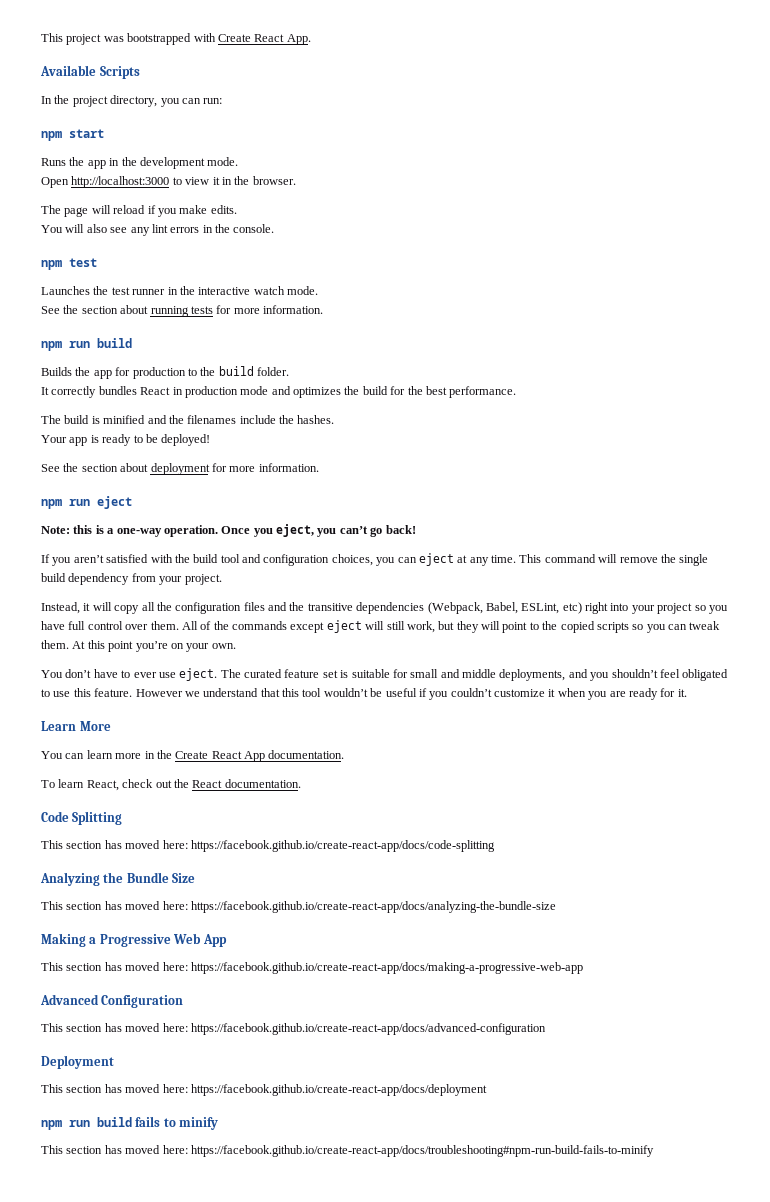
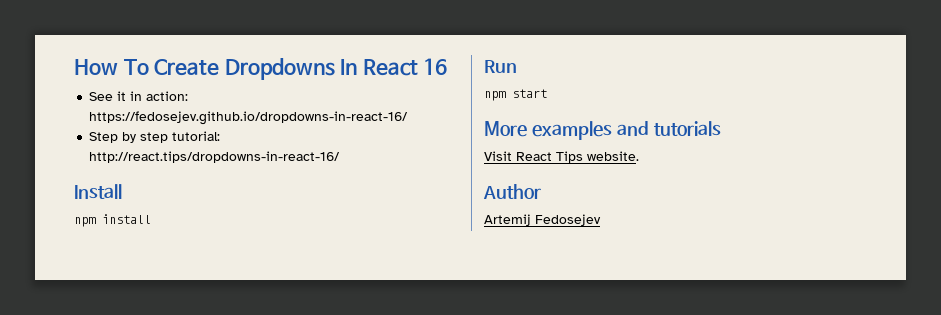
- This project was bootstrapped with Create React App.
- Available Scripts
- In the project directory, you can run:
+ How To Create Dropdowns In React 16
+ See it in action: https://fedosejev.github.io/dropdowns-in-react-16/
+ Step by step tutorial: http://react.tips/dropdowns-in-react-16/
+ Install
+ npm install
+ Run
  npm start
- Runs the app in the development mode.
- Open http://localhost:3000 to view it in the browser.
- The page will reload if you make edits.
- You will also see any lint errors in the console.
- npm test
- Launches the test runner in the interactive watch mode.
- See the section about running tests for more information.
- npm run build
- Builds the app for production to the build folder.
- It correctly bundles React in production mode and optimizes the build for the best performance.
- The build is minified and the filenames include the hashes.
- Your app is ready to be deployed!
- See the section about deployment for more information.
- npm run eject
- Note: this is a one-way operation. Once you eject, you can’t go back!
- If you aren’t satisfied with the build tool and configuration choices, you can eject at any time. This command will remove the single build dependency from your project.
- Instead, it will copy all the configuration files and the transitive dependencies (Webpack, Babel, ESLint, etc) right into your project so you have full control over them. All of the commands except eject will still work, but they will point to the copied scripts so you can tweak them. At this point you’re on your own.
- You don’t have to ever use eject. The curated feature set is suitable for small and middle deployments, and you shouldn’t feel obligated to use this feature. However we understand that this tool wouldn’t be useful if you couldn’t customize it when you are ready for it.
- Learn More
- You can learn more in the Create React App documentation.
- To learn React, check out the React documentation.
- Code Splitting
- This section has moved here: https://facebook.github.io/create-react-app/docs/code-splitting
- Analyzing the Bundle Size
- This section has moved here: https://facebook.github.io/create-react-app/docs/analyzing-the-bundle-size
- Making a Progressive Web App
- This section has moved here: https://facebook.github.io/create-react-app/docs/making-a-progressive-web-app
- Advanced Configuration
- This section has moved here: https://facebook.github.io/create-react-app/docs/advanced-configuration
- Deployment
- This section has moved here: https://facebook.github.io/create-react-app/docs/deployment
- npm run build fails to minify
- This section has moved here: https://facebook.github.io/create-react-app/docs/troubleshooting#npm-run-build-fails-to-minify
+ More examples and tutorials
+ Visit React Tips website.
+ Author
+ Artemij Fedosejev

